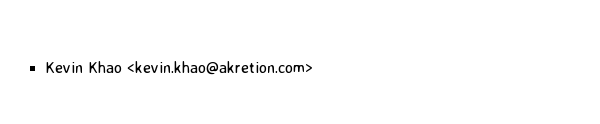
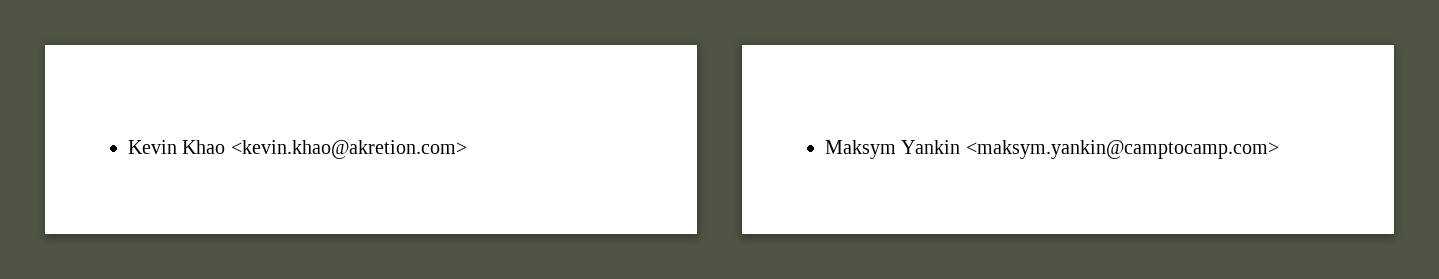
+ Maksym Yankin <maksym.yankin@camptocamp.com>

